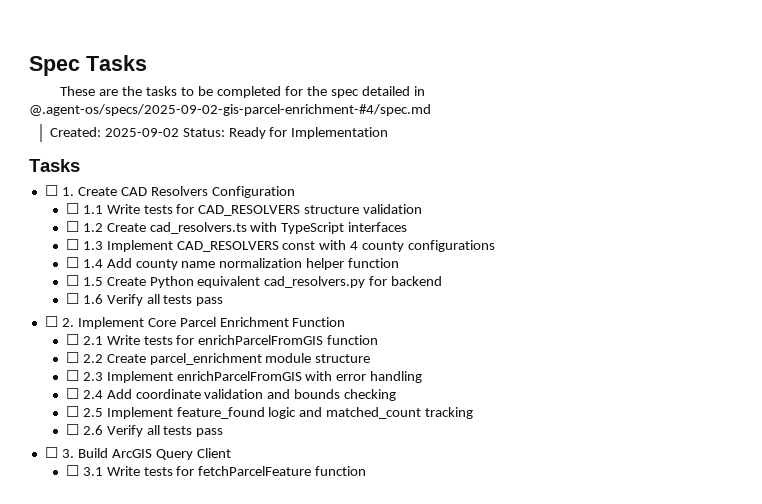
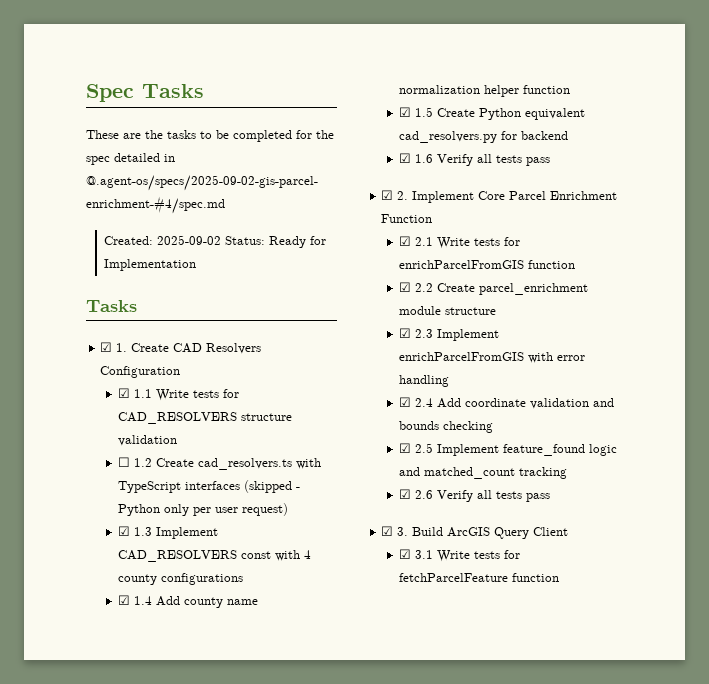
- ☐ 1. Create CAD Resolvers Configuration
+ ☑ 1. Create CAD Resolvers Configuration
- ☐ 1.1 Write tests for CAD_RESOLVERS structure validation
+ ☑ 1.1 Write tests for CAD_RESOLVERS structure validation
- ☐ 1.2 Create cad_resolvers.ts with TypeScript interfaces
- ☐ 1.3 Implement CAD_RESOLVERS const with 4 county configurations
+ ☐ 1.2 Create cad_resolvers.ts with TypeScript interfaces (skipped - Python only per user request)
+ ☑ 1.3 Implement CAD_RESOLVERS const with 4 county configurations
- ☐ 1.4 Add county name normalization helper function
+ ☑ 1.4 Add county name normalization helper function
- ☐ 1.5 Create Python equivalent cad_resolvers.py for backend
+ ☑ 1.5 Create Python equivalent cad_resolvers.py for backend
- ☐ 1.6 Verify all tests pass
+ ☑ 1.6 Verify all tests pass
- ☐ 2. Implement Core Parcel Enrichment Function
+ ☑ 2. Implement Core Parcel Enrichment Function
- ☐ 2.1 Write tests for enrichParcelFromGIS function
+ ☑ 2.1 Write tests for enrichParcelFromGIS function
- ☐ 2.2 Create parcel_enrichment module structure
+ ☑ 2.2 Create parcel_enrichment module structure
- ☐ 2.3 Implement enrichParcelFromGIS with error handling
+ ☑ 2.3 Implement enrichParcelFromGIS with error handling
- ☐ 2.4 Add coordinate validation and bounds checking
+ ☑ 2.4 Add coordinate validation and bounds checking
- ☐ 2.5 Implement feature_found logic and matched_count tracking
+ ☑ 2.5 Implement feature_found logic and matched_count tracking
- ☐ 2.6 Verify all tests pass
+ ☑ 2.6 Verify all tests pass
- ☐ 3. Build ArcGIS Query Client
+ ☑ 3. Build ArcGIS Query Client
- ☐ 3.1 Write tests for fetchParcelFeature function
+ ☑ 3.1 Write tests for fetchParcelFeature function

